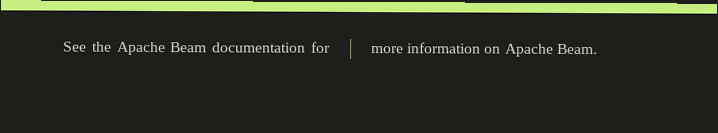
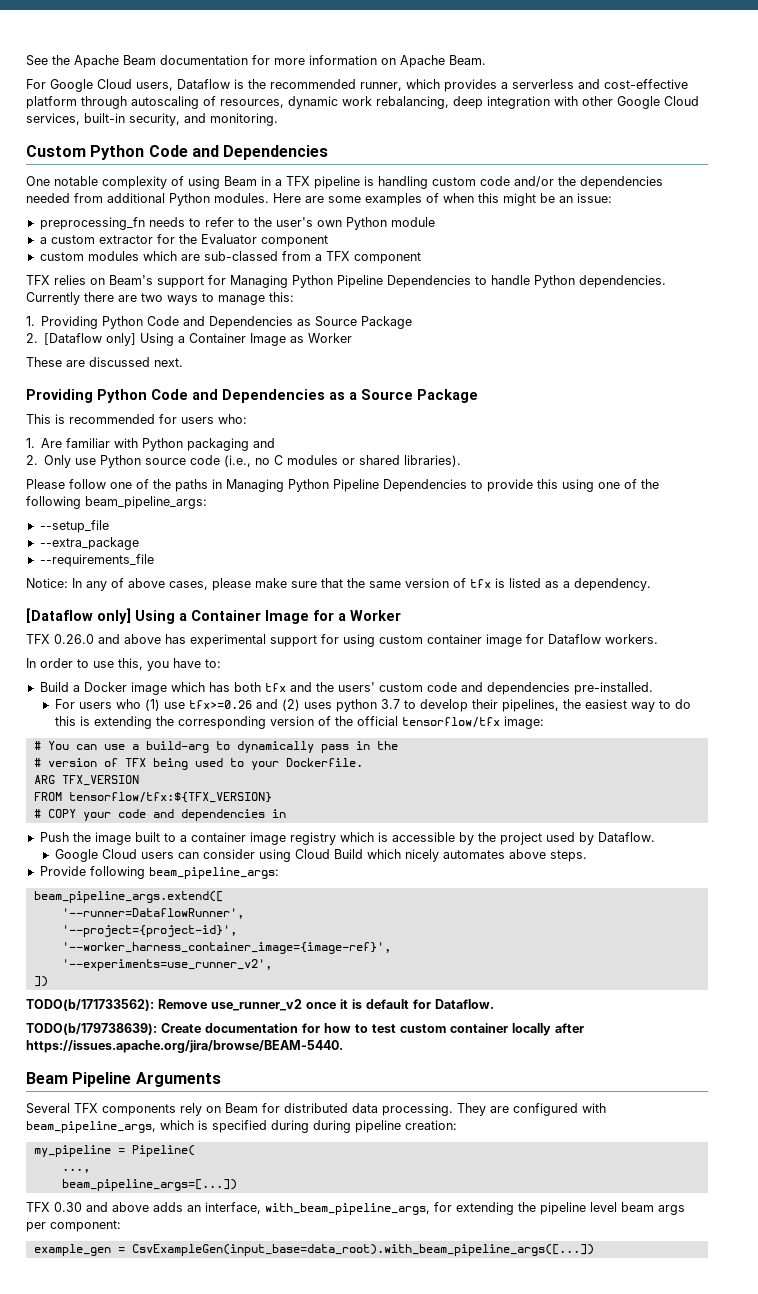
+ For Google Cloud users, Dataflow is the recommended runner, which provides a serverless and cost-effective platform through autoscaling of resources, dynamic work rebalancing, deep integration with other Google Cloud services, built-in security, and monitoring.
+ Custom Python Code and Dependencies
+ One notable complexity of using Beam in a TFX pipeline is handling custom code and/or the dependencies needed from additional Python modules. Here are some examples of when this might be an issue:
+ preprocessing_fn needs to refer to the user's own Python module
+ a custom extractor for the Evaluator component
+ custom modules which are sub-classed from a TFX component
+ TFX relies on Beam's support for Managing Python Pipeline Dependencies to handle Python dependencies. Currently there are two ways to manage this:
+ 1. Providing Python Code and Dependencies as Source Package
+ 2. [Dataflow only] Using a Container Image as Worker
+ These are discussed next.
+ Providing Python Code and Dependencies as a Source Package
+ This is recommended for users who:
+ 1. Are familiar with Python packaging and
+ 2. Only use Python source code (i.e., no C modules or shared libraries).
+ Please follow one of the paths in Managing Python Pipeline Dependencies to provide this using one of the following beam_pipeline_args:
+ --setup_file
+ --extra_package
+ --requirements_file
+ Notice: In any of above cases, please make sure that the same version of tfx is listed as a dependency.
+ [Dataflow only] Using a Container Image for a Worker
+ TFX 0.26.0 and above has experimental support for using custom container image for Dataflow workers.
+ In order to use this, you have to:
+ Build a Docker image which has both tfx and the users' custom code and dependencies pre-installed.
+ For users who (1) use tfx>=0.26 and (2) uses python 3.7 to develop their pipelines, the easiest way to do this is extending the corresponding version of the official tensorflow/tfx image:
+ # You can use a build-arg to dynamically pass in the
+ # version of TFX being used to your Dockerfile.
+ ARG TFX_VERSION
+ FROM tensorflow/tfx:${TFX_VERSION}
+ # COPY your code and dependencies in
+ Push the image built to a container image registry which is accessible by the project used by Dataflow.
+ Google Cloud users can consider using Cloud Build which nicely automates above steps.
+ Provide following beam_pipeline_args:
+ beam_pipeline_args.extend([
+ '--runner=DataflowRunner',
+ '--project={project-id}',
+ '--worker_harness_container_image={image-ref}',
+ '--experiments=use_runner_v2',
+ ])
+ TODO(b/171733562): Remove use_runner_v2 once it is default for Dataflow.
+ TODO(b/179738639): Create documentation for how to test custom container locally after https://issues.apache.org/jira/browse/BEAM-5440.
+ Beam Pipeline Arguments
+ Several TFX components rely on Beam for distributed data processing. They are configured with beam_pipeline_args, which is specified during during pipeline creation:
+ my_pipeline = Pipeline(
+ ...,
+ beam_pipeline_args=[...])
+ TFX 0.30 and above adds an interface, with_beam_pipeline_args, for extending the pipeline level beam args per component:
+ example_gen = CsvExampleGen(input_base=data_root).with_beam_pipeline_args([...])

